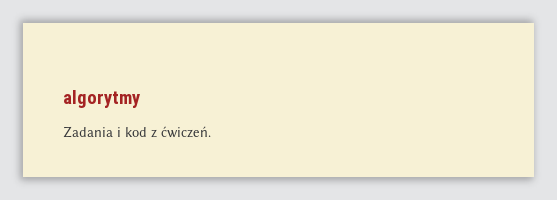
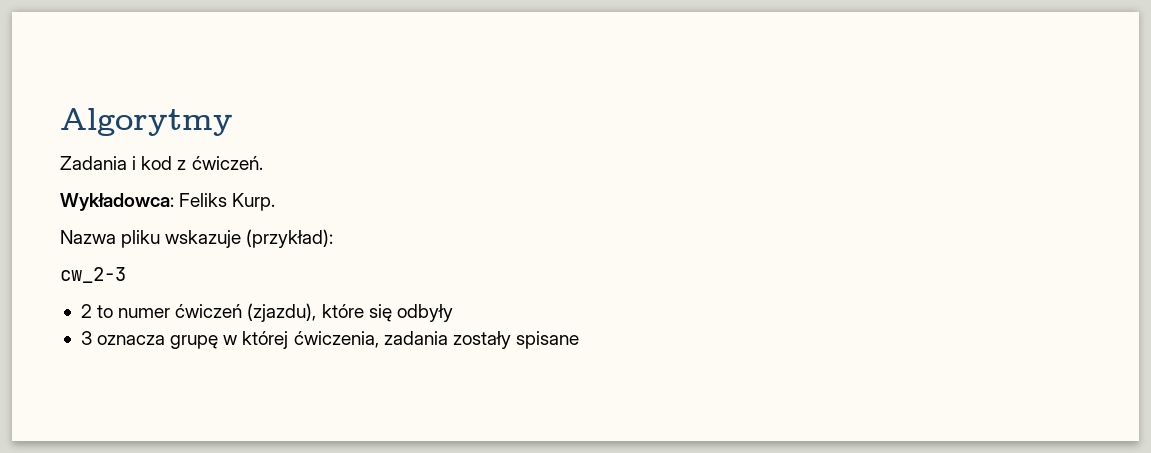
- algorytmy
+ Algorytmy
+ Wykładowca: Feliks Kurp.
+ Nazwa pliku wskazuje (przykład):
+ cw_2-3
+ 2 to numer ćwiczeń (zjazdu), które się odbyły
+ 3 oznacza grupę w której ćwiczenia, zadania zostały spisane

